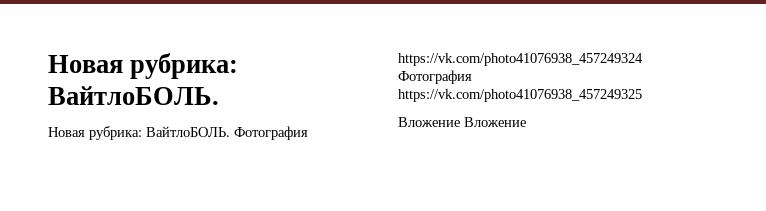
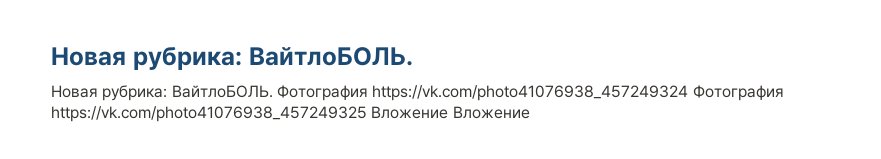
- Фотография https://vk.com/photo41076938_457249324 Фотография https://vk.com/photo41076938_457249325
- Вложение Вложение
+ Фотография https://vk.com/photo41076938_457249324 Фотография https://vk.com/photo41076938_457249325 Вложение Вложение

